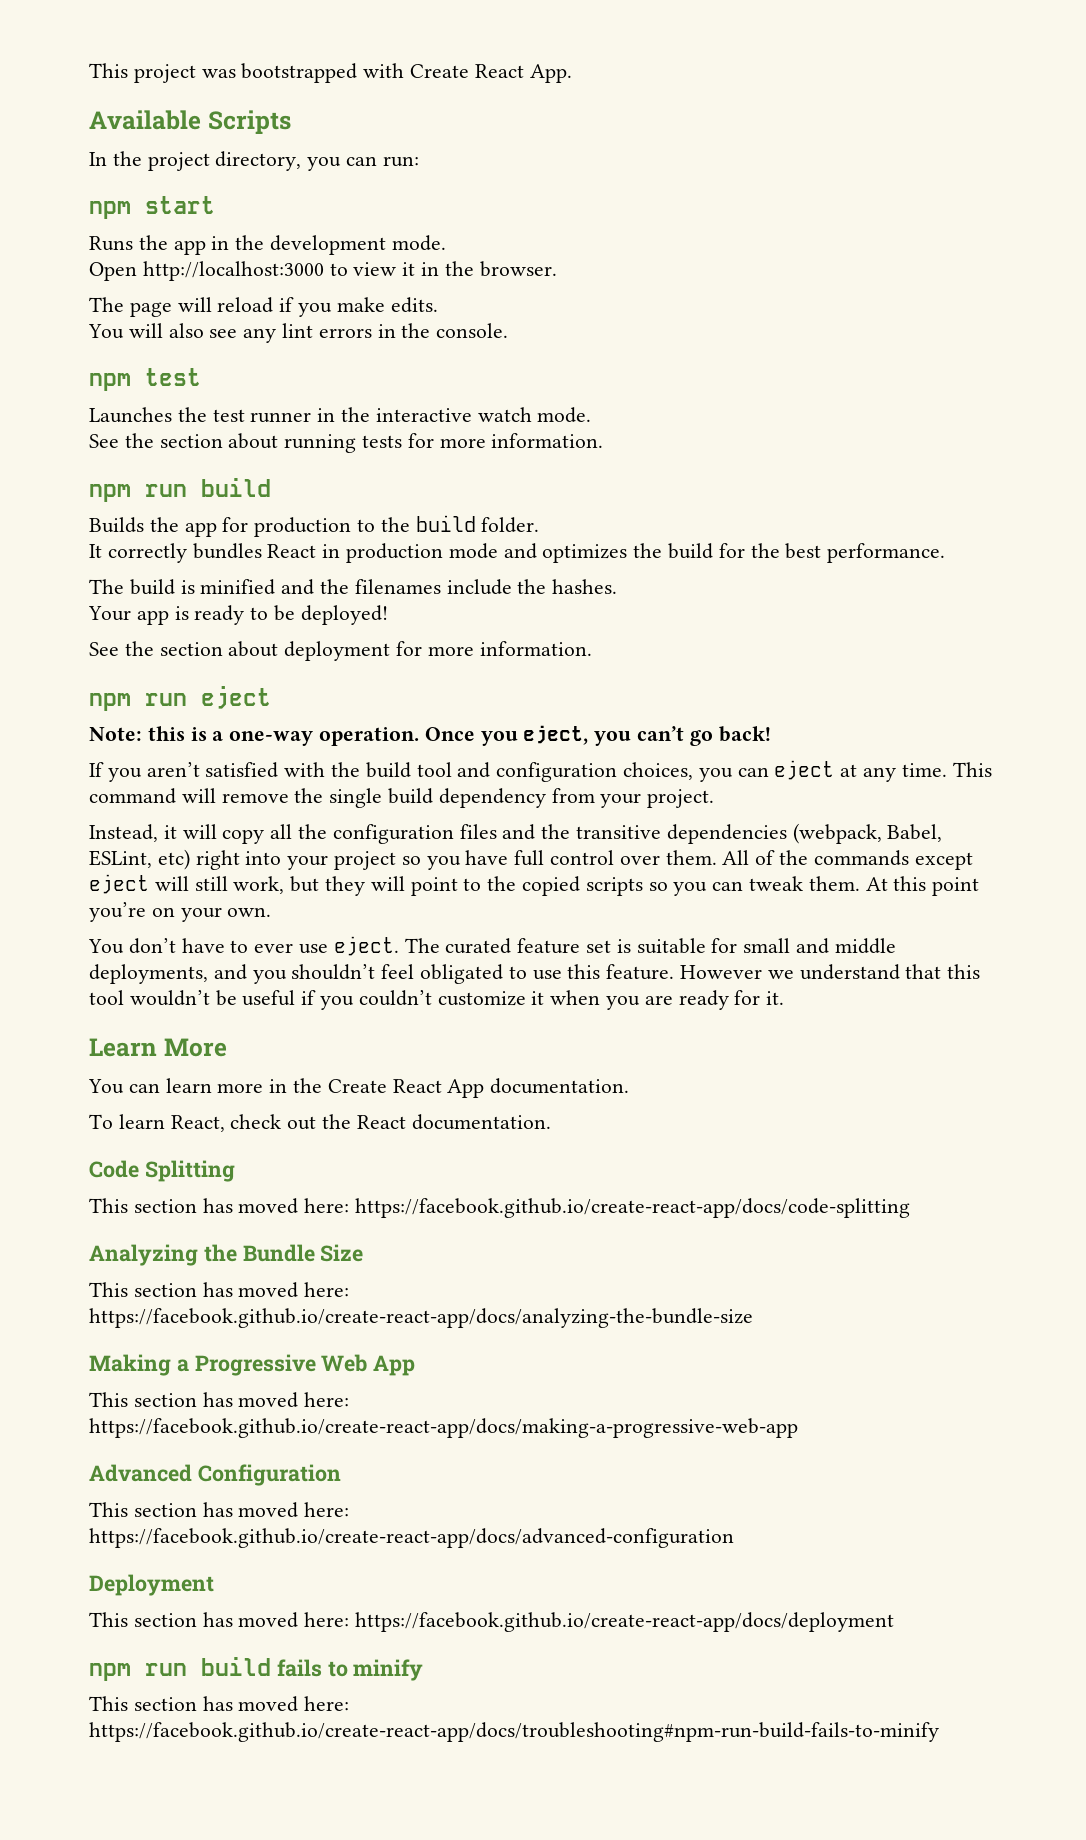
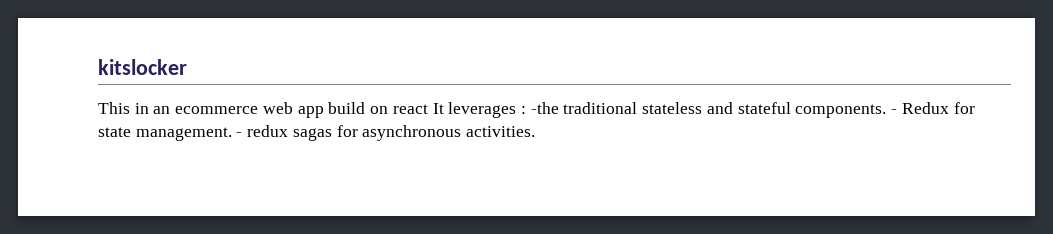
- This project was bootstrapped with Create React App.
- Available Scripts
- In the project directory, you can run:
- npm start
- Runs the app in the development mode.
- Open http://localhost:3000 to view it in the browser.
- The page will reload if you make edits.
- You will also see any lint errors in the console.
- npm test
- Launches the test runner in the interactive watch mode.
- See the section about running tests for more information.
- npm run build
- Builds the app for production to the build folder.
- It correctly bundles React in production mode and optimizes the build for the best performance.
- The build is minified and the filenames include the hashes.
- Your app is ready to be deployed!
- See the section about deployment for more information.
- npm run eject
- Note: this is a one-way operation. Once you eject, you can’t go back!
- If you aren’t satisfied with the build tool and configuration choices, you can eject at any time. This command will remove the single build dependency from your project.
- Instead, it will copy all the configuration files and the transitive dependencies (webpack, Babel, ESLint, etc) right into your project so you have full control over them. All of the commands except eject will still work, but they will point to the copied scripts so you can tweak them. At this point you’re on your own.
- You don’t have to ever use eject. The curated feature set is suitable for small and middle deployments, and you shouldn’t feel obligated to use this feature. However we understand that this tool wouldn’t be useful if you couldn’t customize it when you are ready for it.
- Learn More
- You can learn more in the Create React App documentation.
- To learn React, check out the React documentation.
- Code Splitting
- This section has moved here: https://facebook.github.io/create-react-app/docs/code-splitting
- Analyzing the Bundle Size
- This section has moved here: https://facebook.github.io/create-react-app/docs/analyzing-the-bundle-size
- Making a Progressive Web App
- This section has moved here: https://facebook.github.io/create-react-app/docs/making-a-progressive-web-app
- Advanced Configuration
- This section has moved here: https://facebook.github.io/create-react-app/docs/advanced-configuration
- Deployment
- This section has moved here: https://facebook.github.io/create-react-app/docs/deployment
- npm run build fails to minify
- This section has moved here: https://facebook.github.io/create-react-app/docs/troubleshooting#npm-run-build-fails-to-minify
+ kitslocker
+ This in an ecommerce web app build on react It leverages : -the traditional stateless and stateful components. - Redux for state management. - redux sagas for asynchronous activities.

